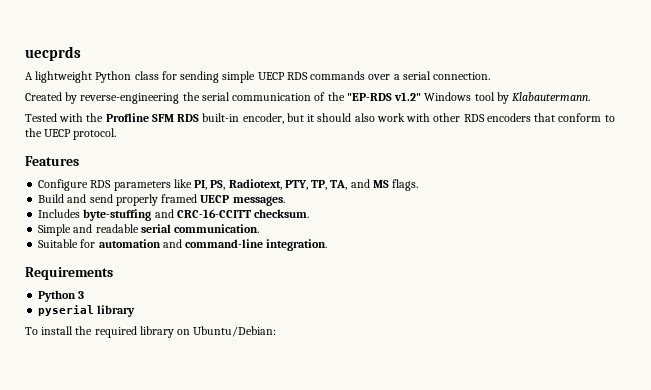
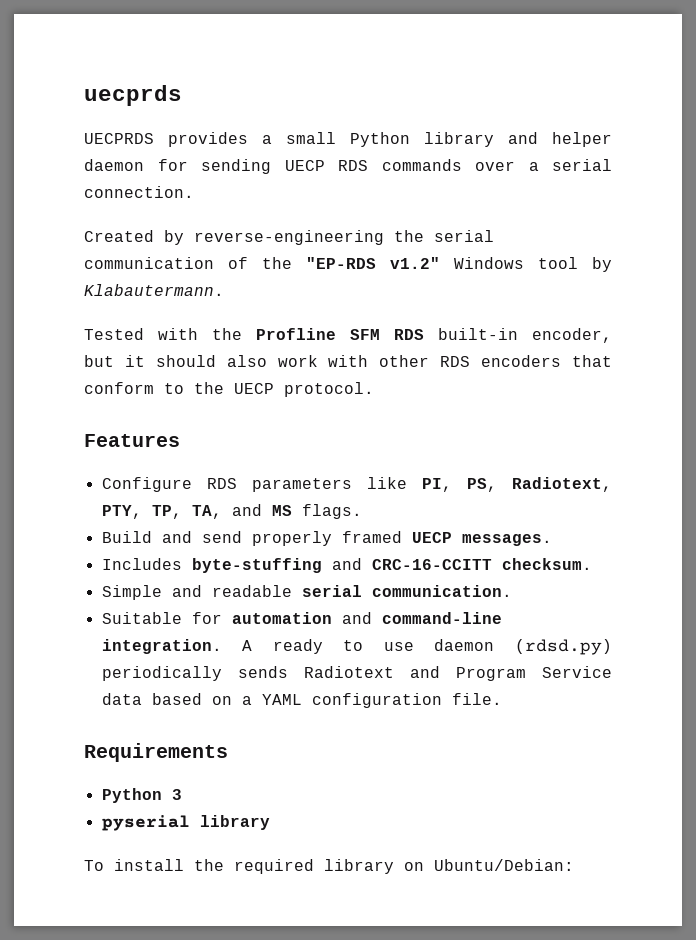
- A lightweight Python class for sending simple UECP RDS commands over a serial connection.
+ UECPRDS provides a small Python library and helper daemon for sending UECP RDS commands over a serial connection.
+ A ready to use daemon (rdsd.py) periodically sends Radiotext and Program Service data based on a YAML configuration file.

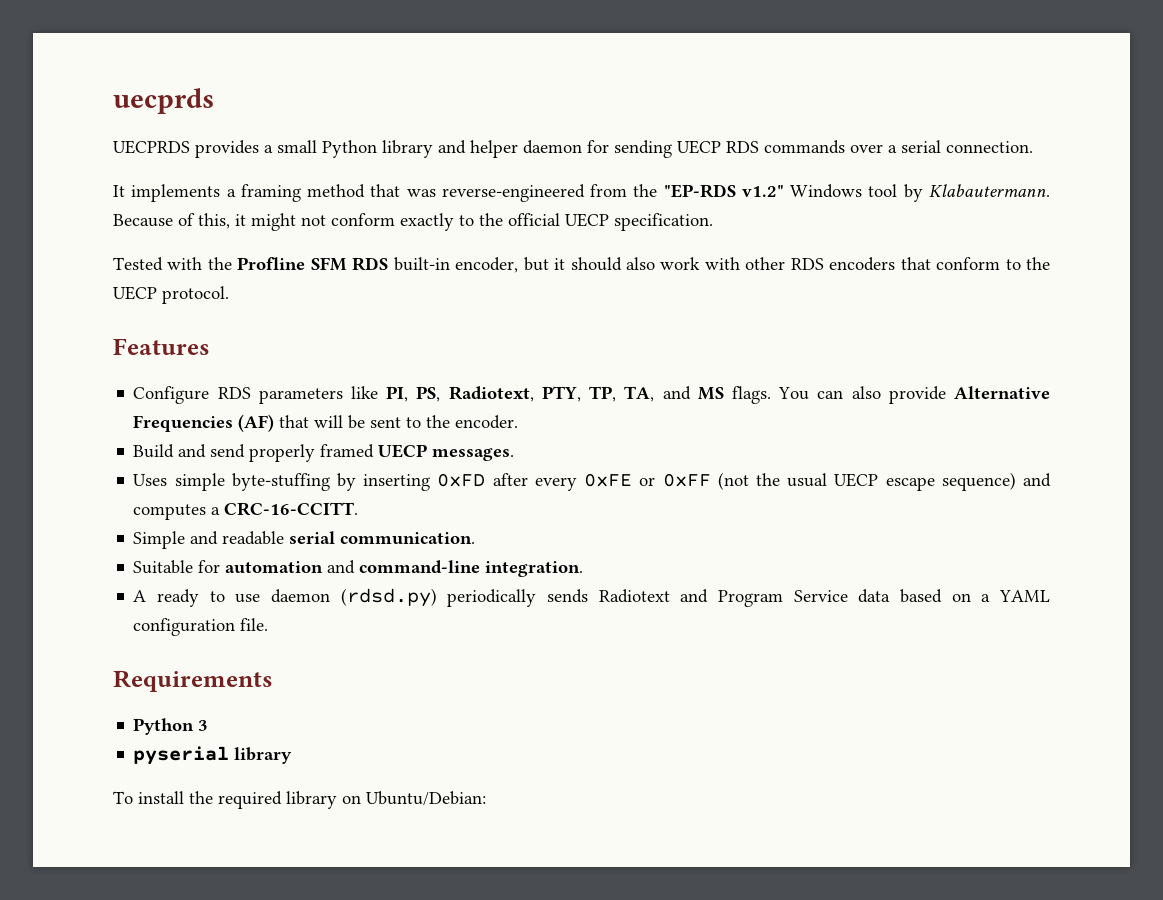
- Created by reverse-engineering the serial communication of the "EP-RDS v1.2" Windows tool by Klabautermann.
+ It implements a framing method that was reverse-engineered from the "EP-RDS v1.2" Windows tool by Klabautermann. Because of this, it might not conform exactly to the official UECP specification.
+ You can also provide Alternative Frequencies (AF) that will be sent to the encoder.
- Includes byte-stuffing and CRC-16-CCITT checksum.
+ Uses simple byte-stuffing by inserting 0xFD after every 0xFE or 0xFF (not the usual UECP escape sequence) and computes a CRC-16-CCITT.
- Suitable for automation and command-line integration. A ready to use daemon (rdsd.py) periodically sends Radiotext and Program Service data based on a YAML configuration file.
+ Suitable for automation and command-line integration.
+ A ready to use daemon (rdsd.py) periodically sends Radiotext and Program Service data based on a YAML configuration file.

